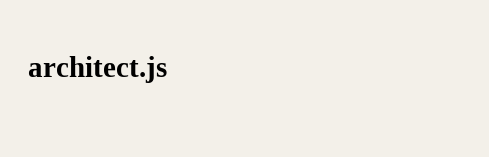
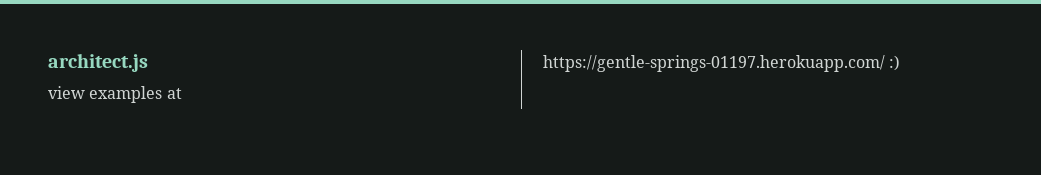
+ view examples at https://gentle-springs-01197.herokuapp.com/ :)

